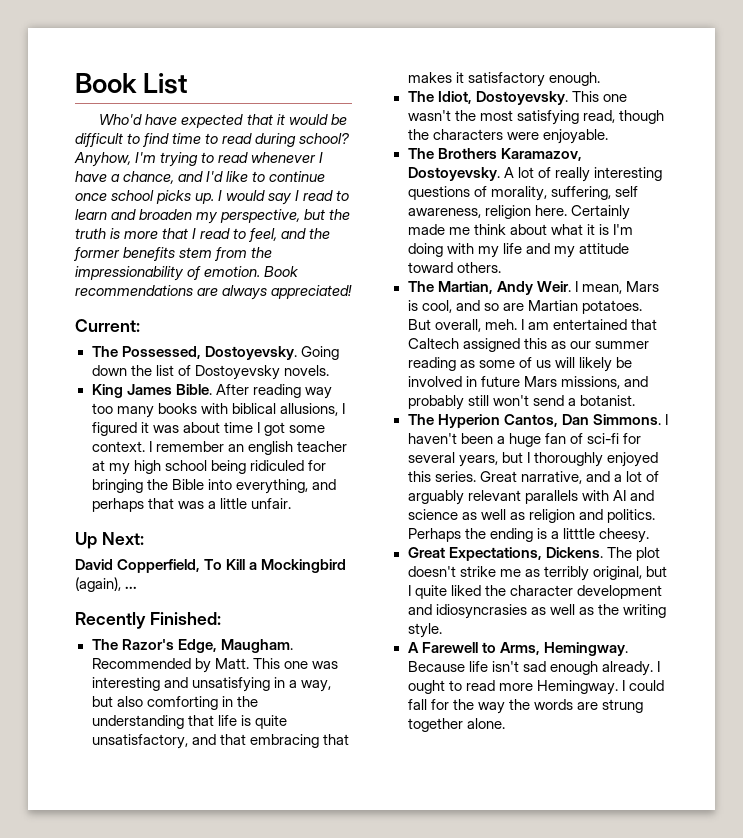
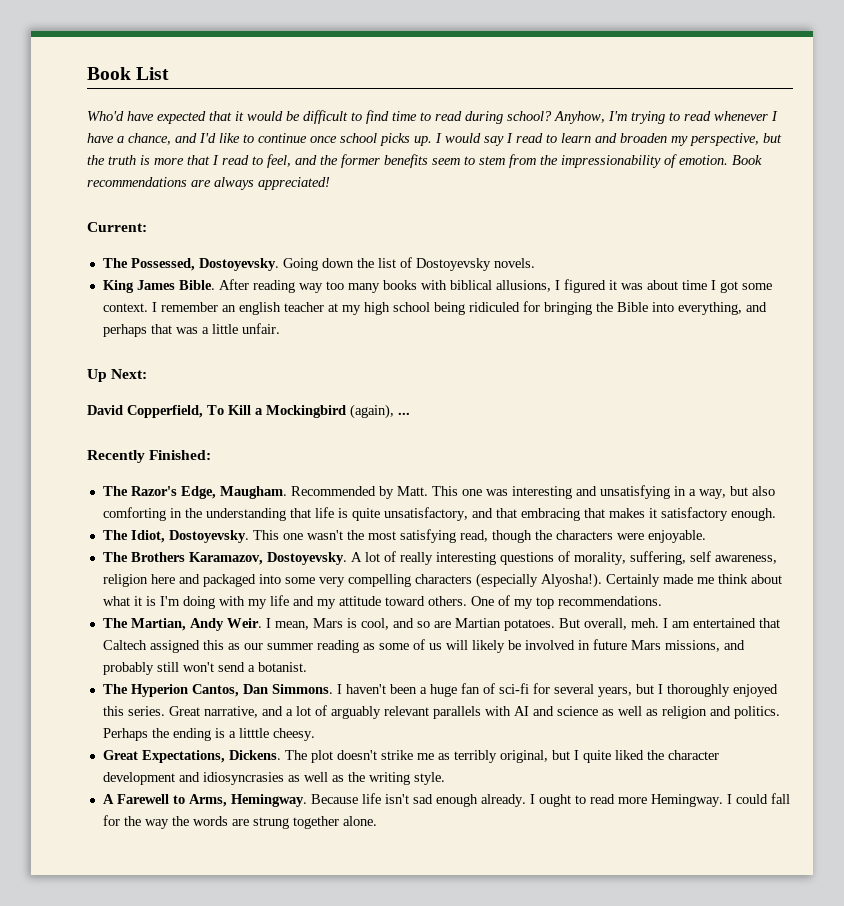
- I would say I read to learn and broaden my perspective, but the truth is more that I read to feel, and the former benefits stem from the impressionability of emotion.
+ I would say I read to learn and broaden my perspective, but the truth is more that I read to feel, and the former benefits seem to stem from the impressionability of emotion.
- A lot of really interesting questions of morality, suffering, self awareness, religion here.
+ A lot of really interesting questions of morality, suffering, self awareness, religion here and packaged into some very compelling characters (especially Alyosha!).
+ One of my top recommendations.

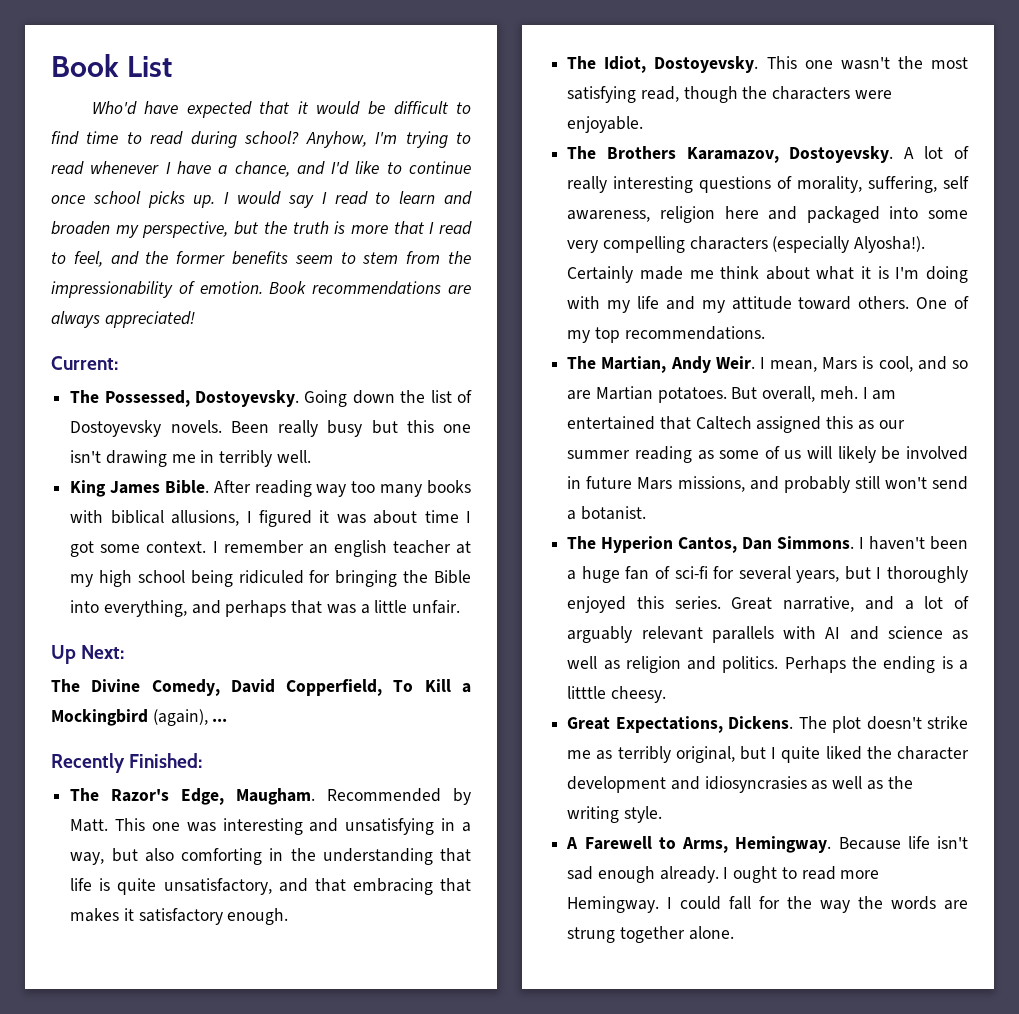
+ Been really busy but this one isn't drawing me in terribly well.
- David Copperfield, To Kill a Mockingbird (again), ...
+ The Divine Comedy, David Copperfield, To Kill a Mockingbird (again), ...

